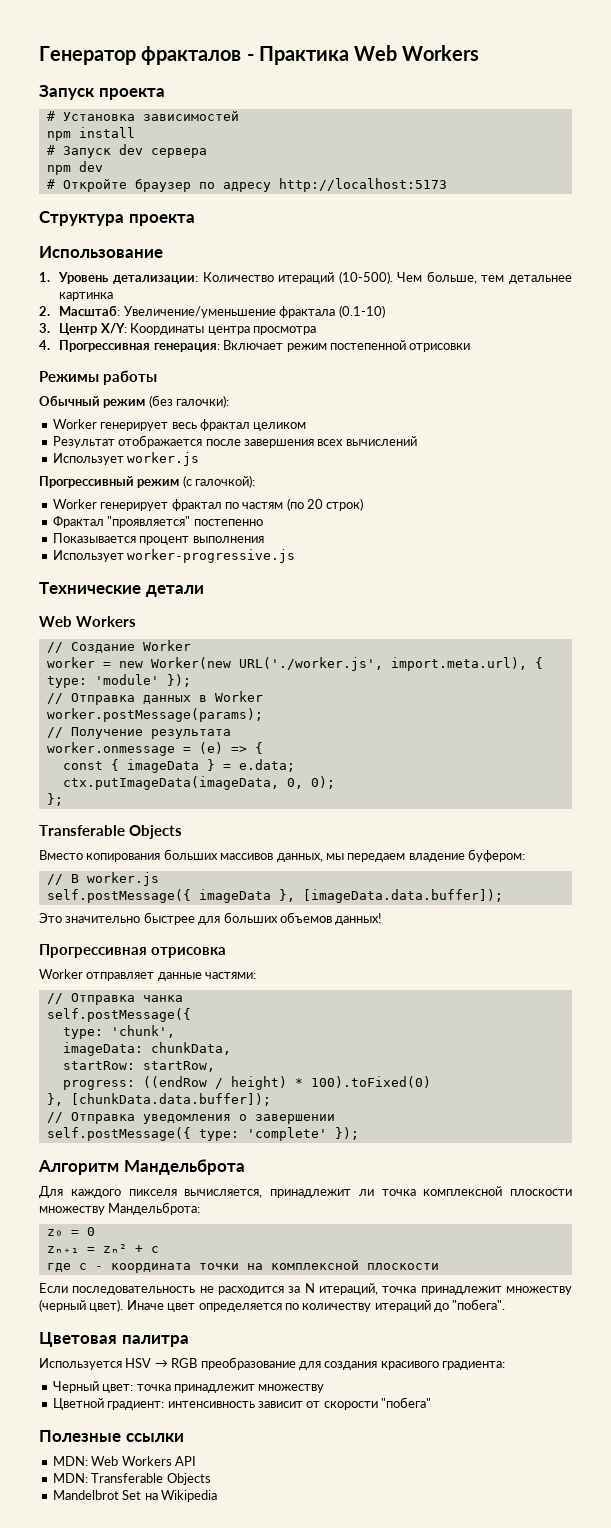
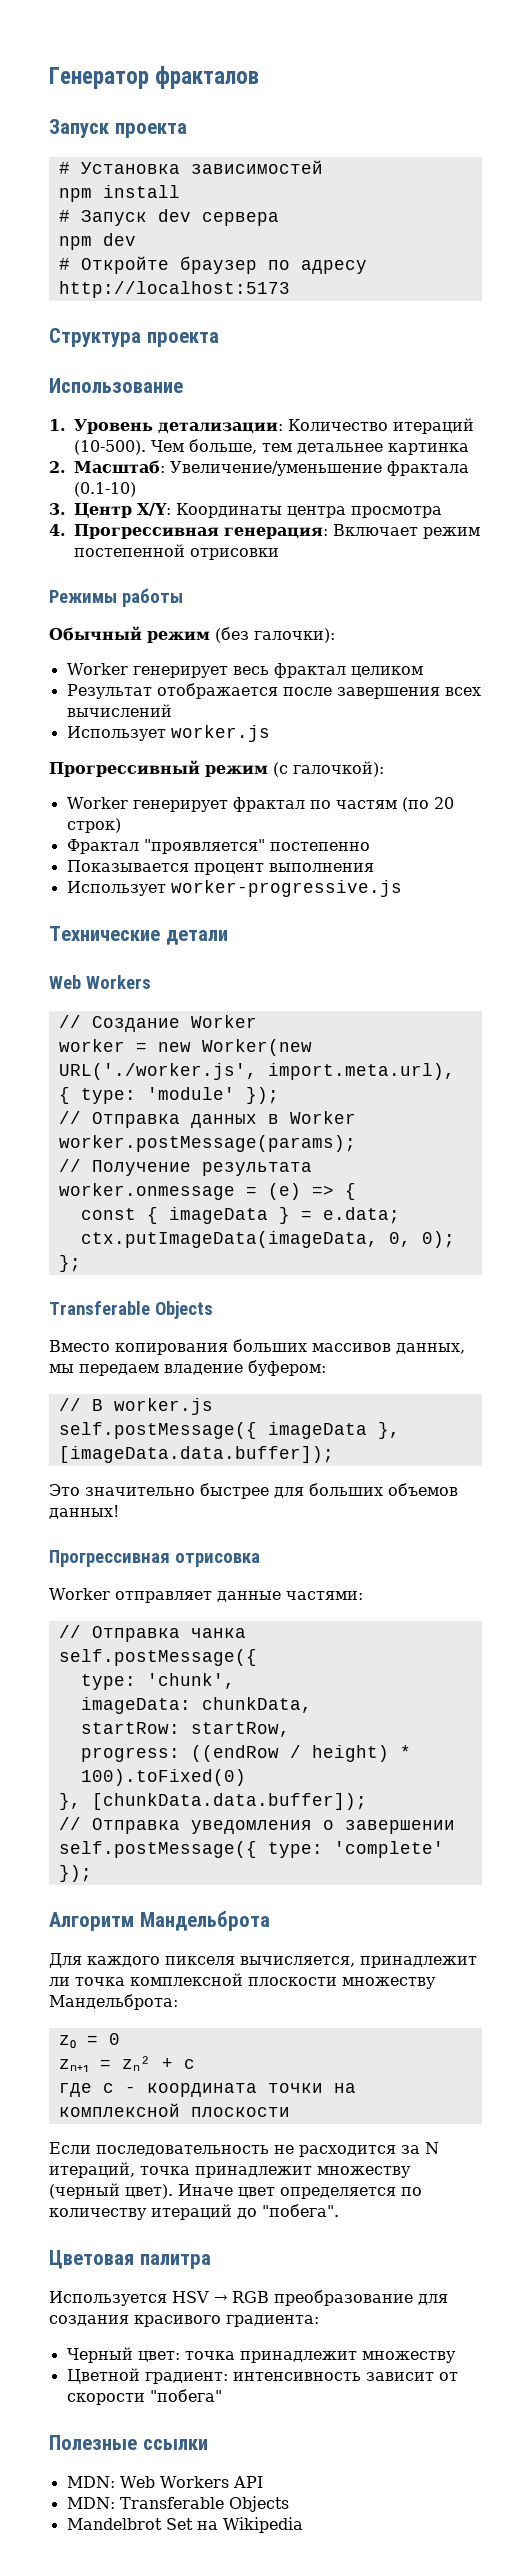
- Генератор фракталов - Практика Web Workers
+ Генератор фракталов

